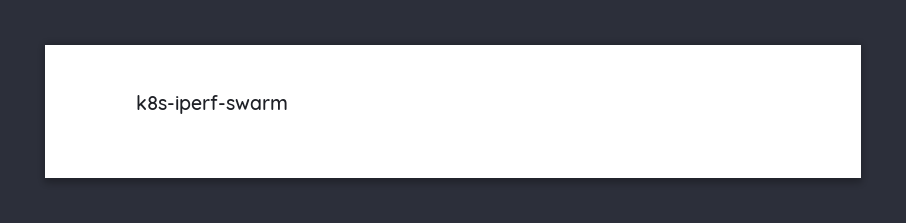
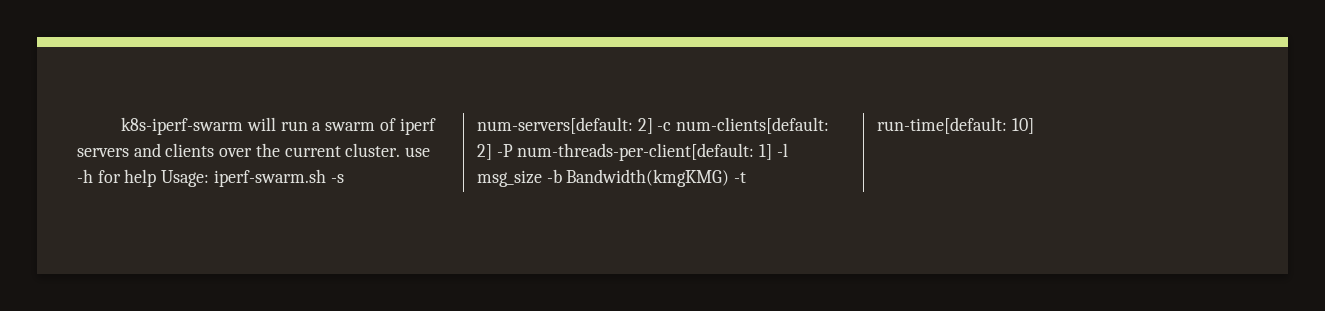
- k8s-iperf-swarm
+ k8s-iperf-swarm will run a swarm of iperf servers and clients over the current cluster. use -h for help Usage: iperf-swarm.sh -s num-servers[default: 2] -c num-clients[default: 2] -P num-threads-per-client[default: 1] -l msg_size -b Bandwidth(kmgKMG) -t run-time[default: 10]

